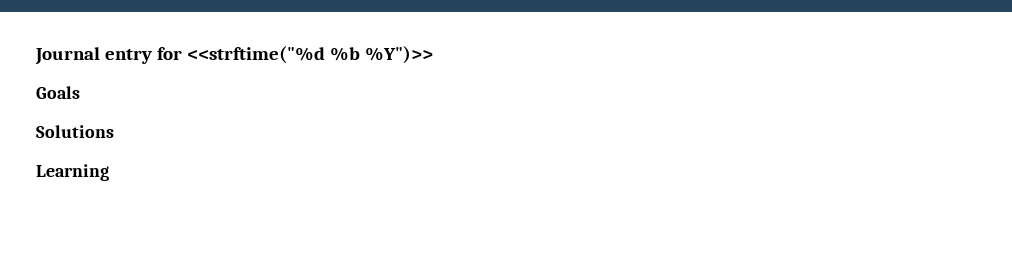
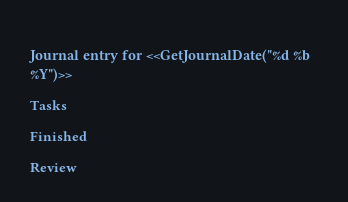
- Journal entry for <<strftime("%d %b %Y")>>
+ Journal entry for <<GetJournalDate("%d %b %Y")>>
- Goals
- Solutions
- Learning
+ Tasks
+ Finished
+ Review

